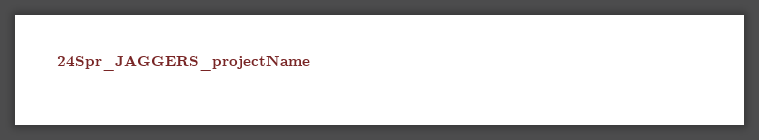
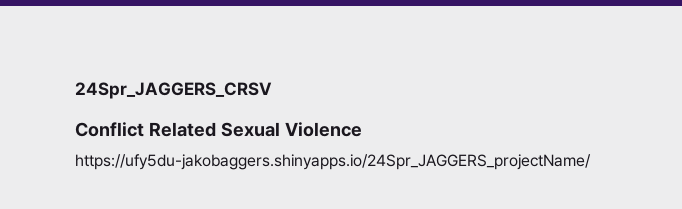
- 24Spr_JAGGERS_projectName
+ 24Spr_JAGGERS_CRSV
+ Conflict Related Sexual Violence
+ https://ufy5du-jakobaggers.shinyapps.io/24Spr_JAGGERS_projectName/

